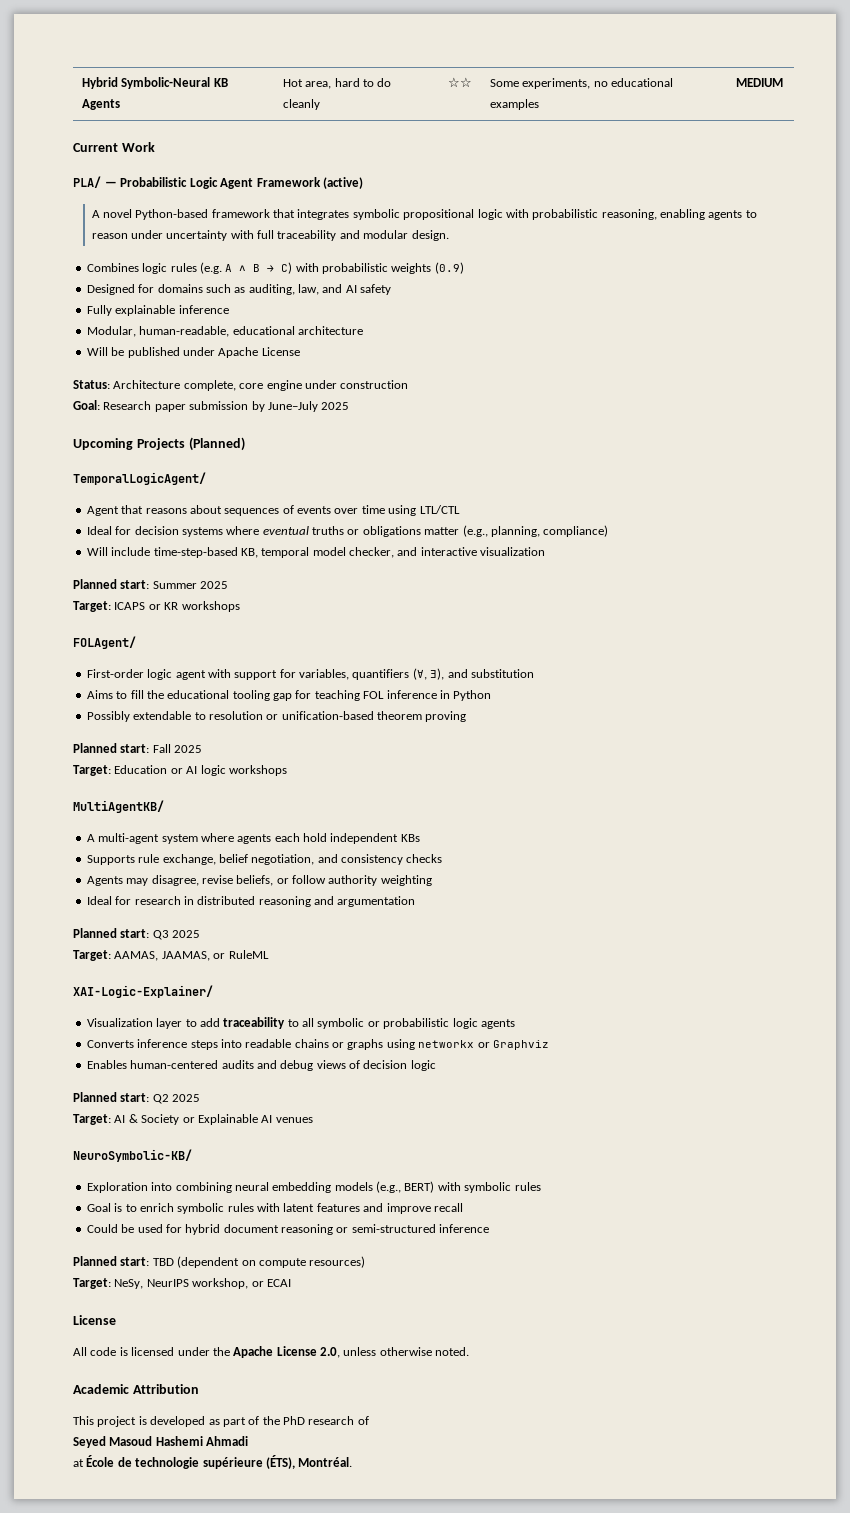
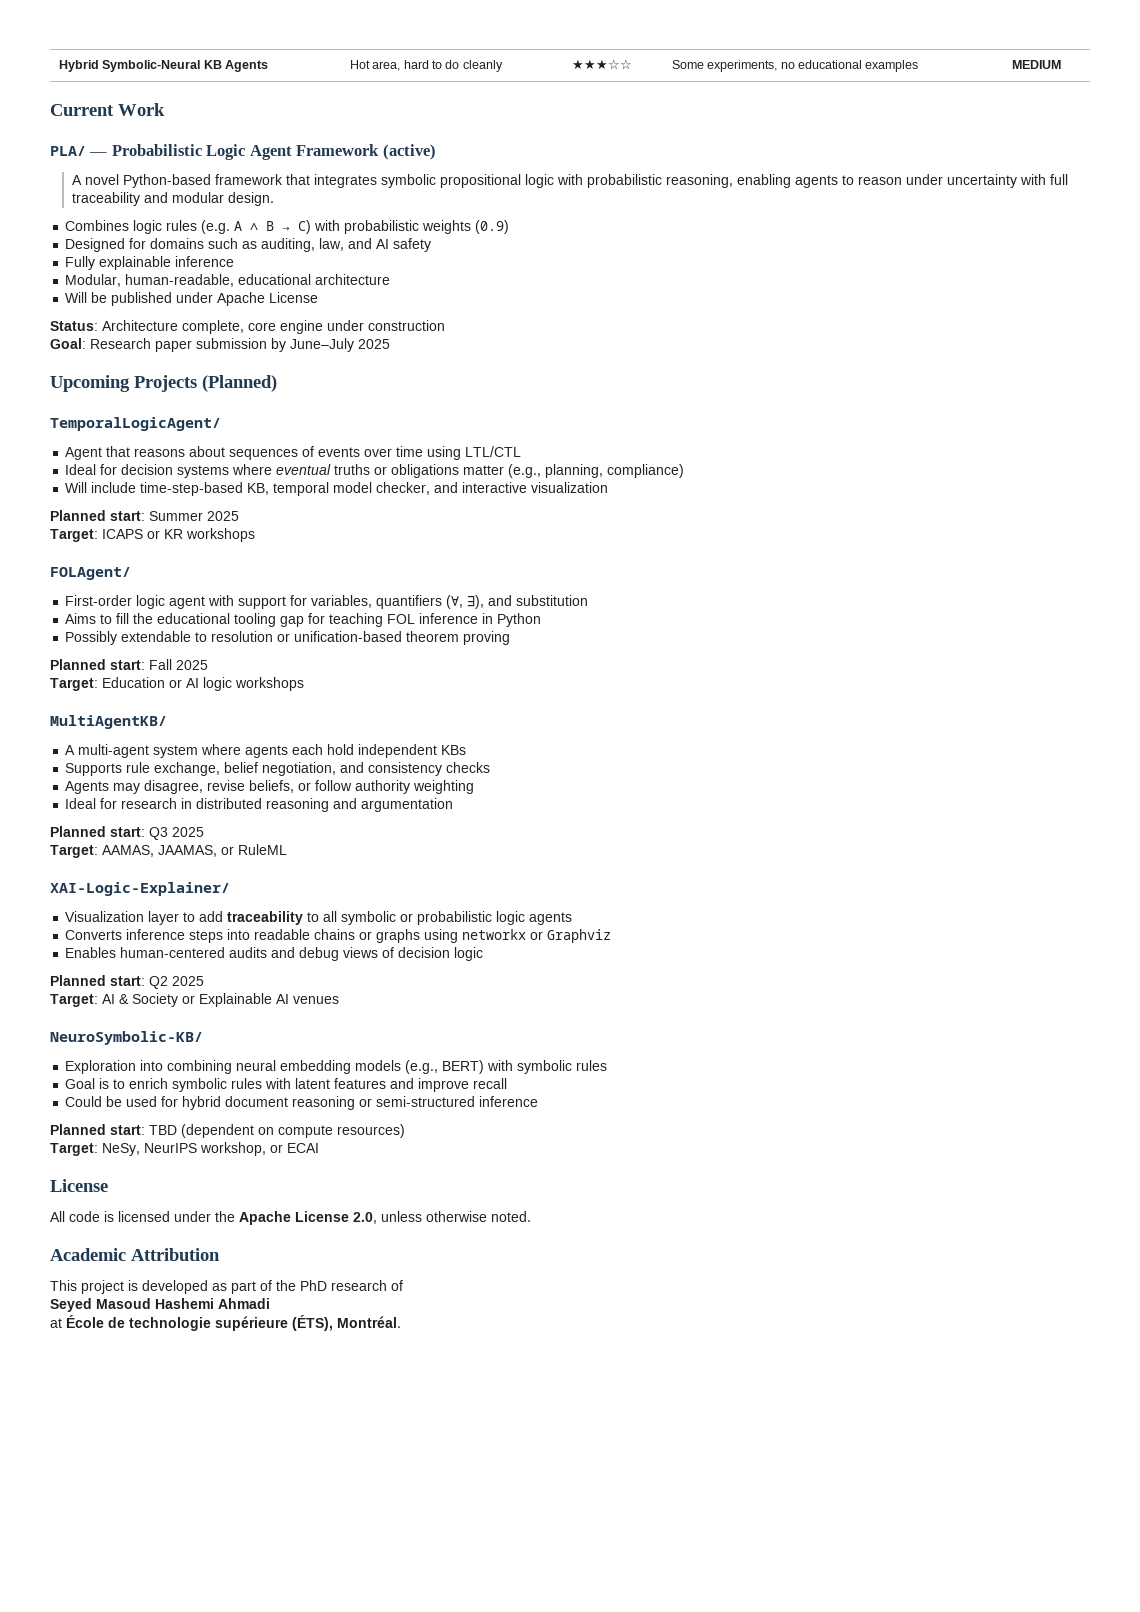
- Hybrid Symbolic-Neural KB Agents | Hot area, hard to do cleanly | ☆☆ | Some experiments, no educational examples | MEDIUM
+ Hybrid Symbolic-Neural KB Agents | Hot area, hard to do cleanly | ★★★☆☆ | Some experiments, no educational examples | MEDIUM

